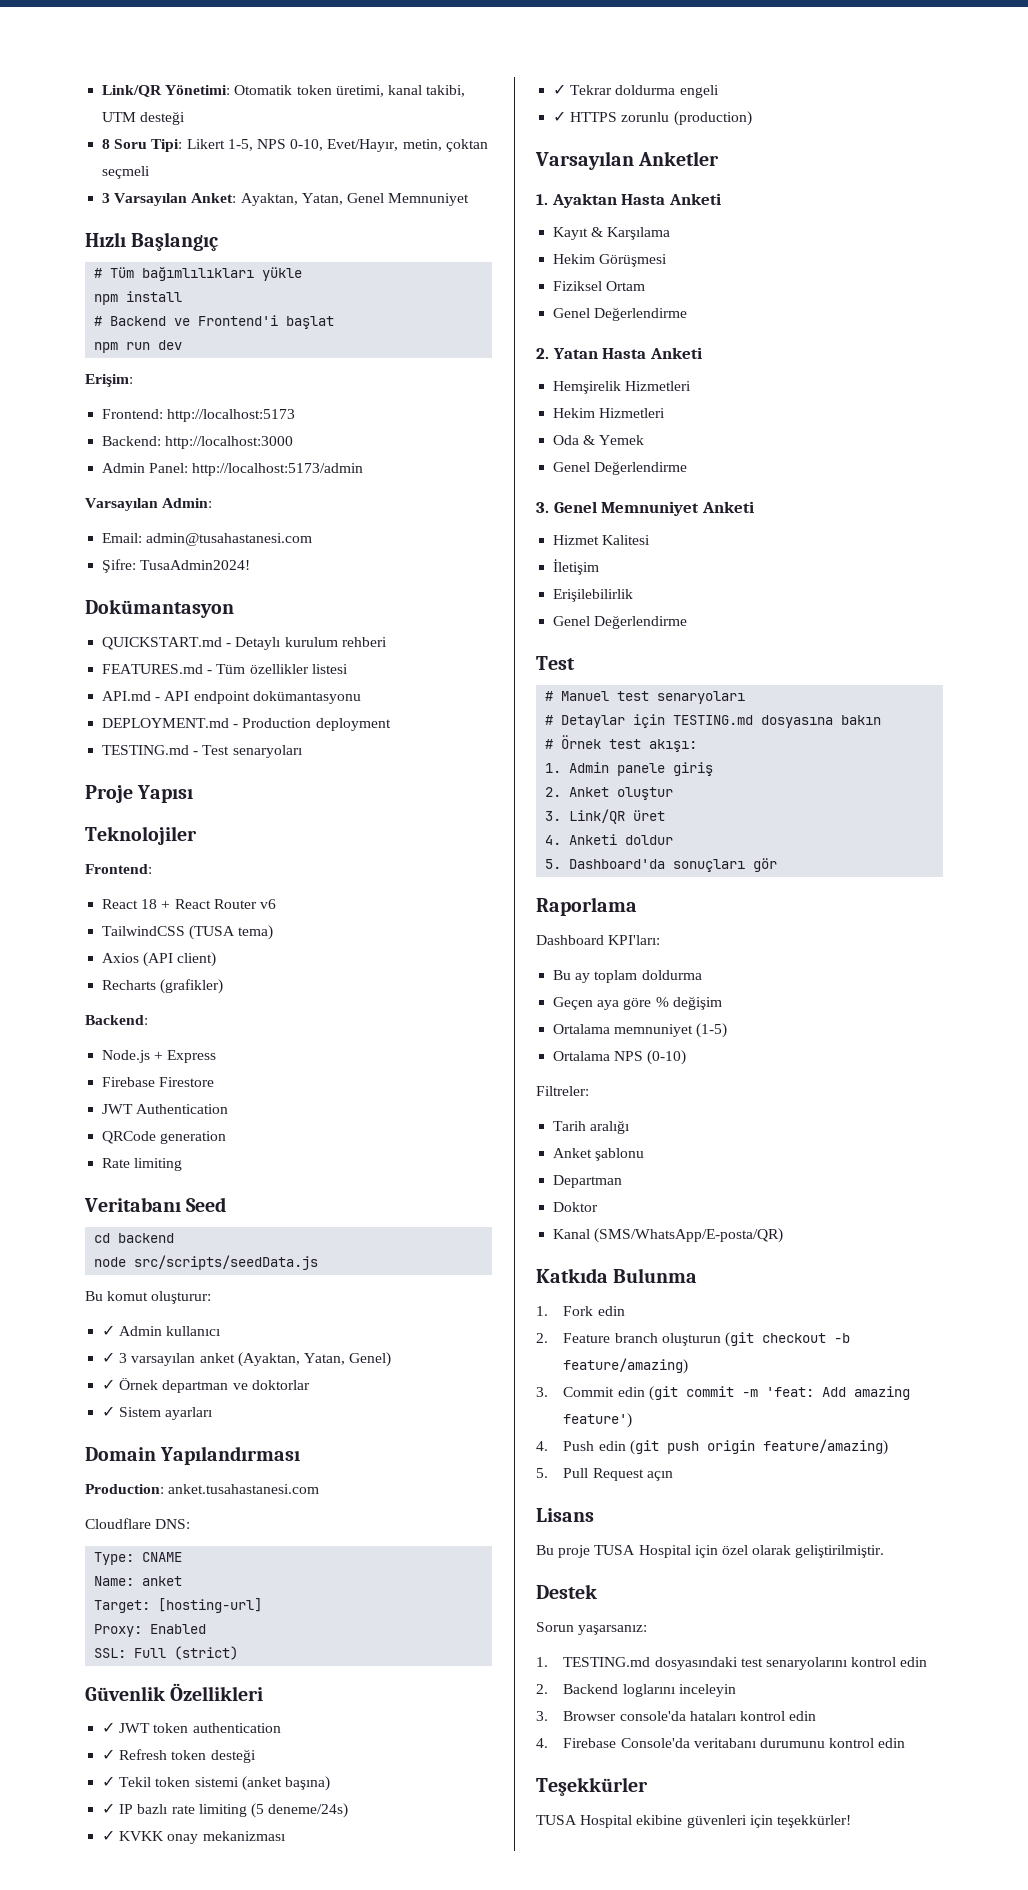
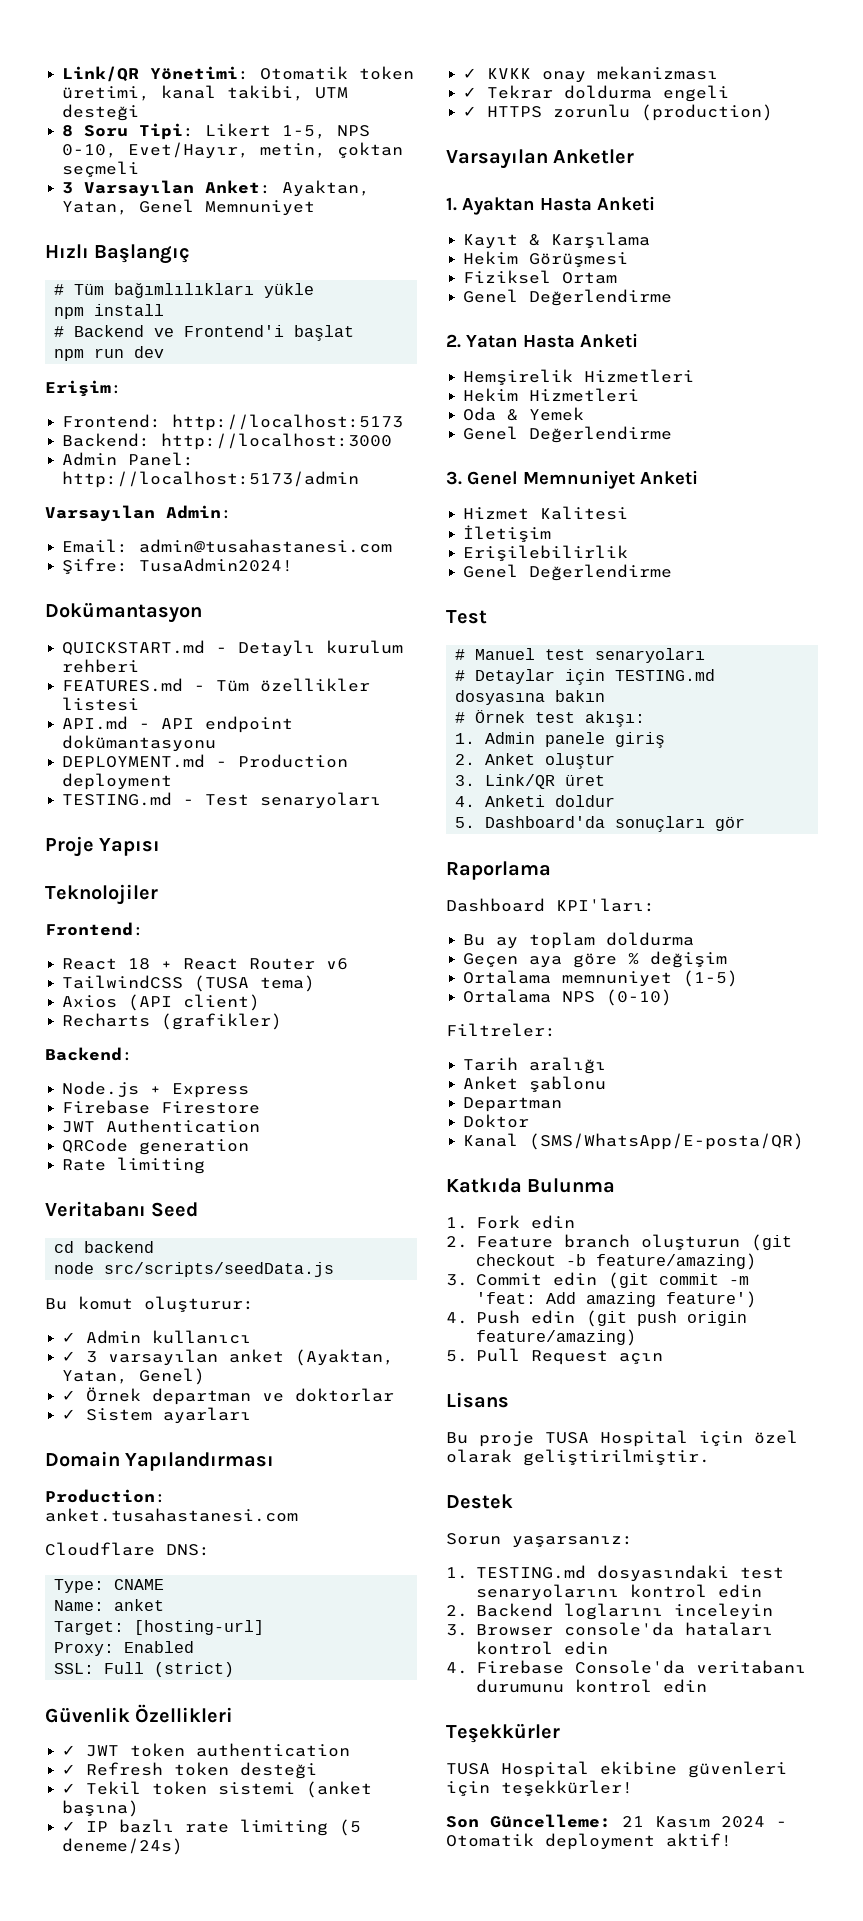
+ Son Güncelleme: 21 Kasım 2024 - Otomatik deployment aktif!

